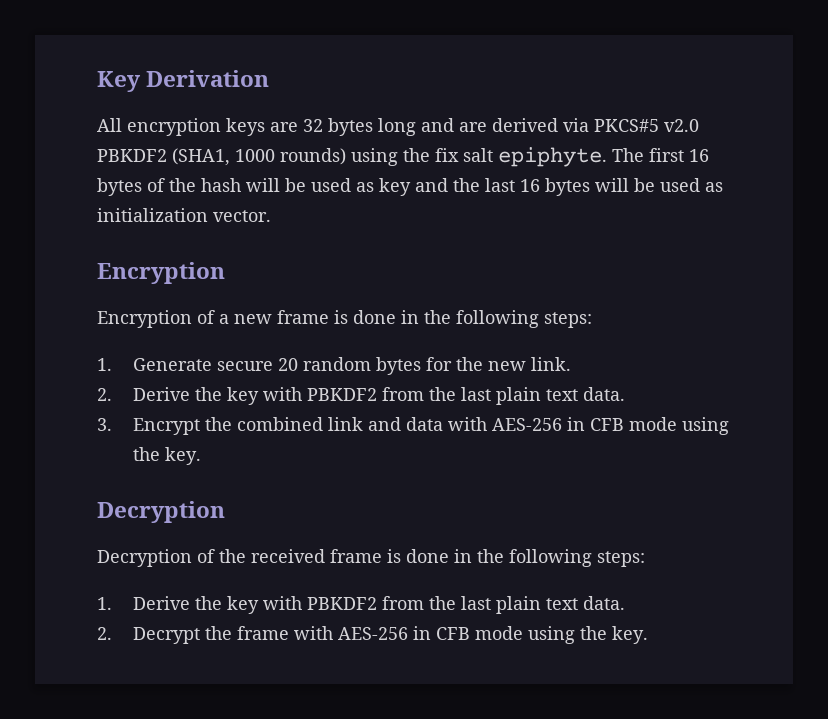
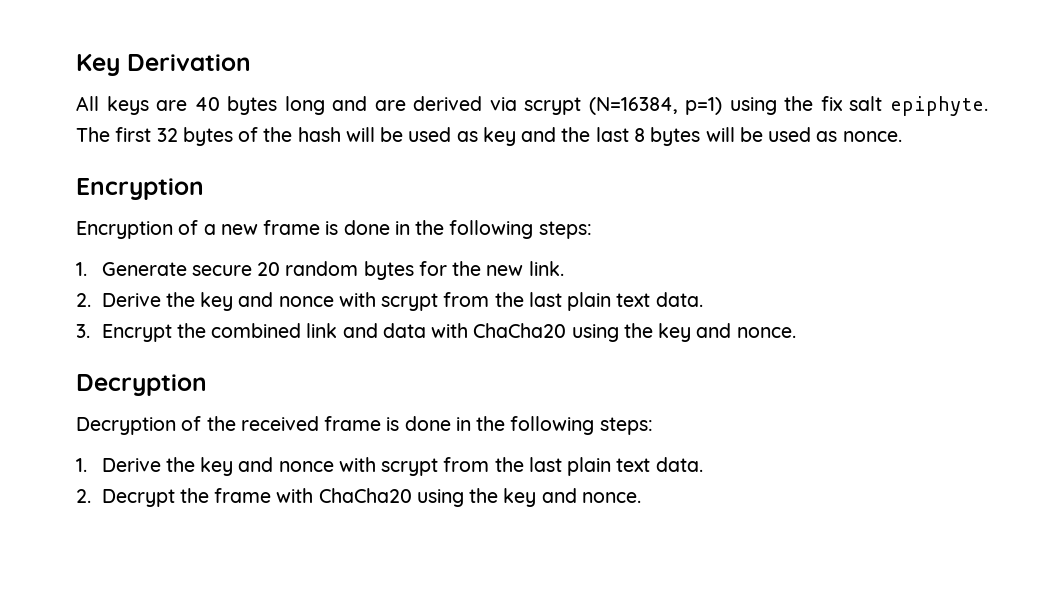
- All encryption keys are 32 bytes long and are derived via PKCS#5 v2.0 PBKDF2 (SHA1, 1000 rounds) using the fix salt epiphyte.
+ All keys are 40 bytes long and are derived via scrypt (N=16384, p=1) using the fix salt epiphyte.
- The first 16 bytes of the hash will be used as key and the last 16 bytes will be used as initialization vector.
+ The first 32 bytes of the hash will be used as key and the last 8 bytes will be used as nonce.
- 2. Derive the key with PBKDF2 from the last plain text data.
+ 2. Derive the key and nonce with scrypt from the last plain text data.
- 3. Encrypt the combined link and data with AES-256 in CFB mode using the key.
+ 3. Encrypt the combined link and data with ChaCha20 using the key and nonce.
- 1. Derive the key with PBKDF2 from the last plain text data.
+ 1. Derive the key and nonce with scrypt from the last plain text data.
- 2. Decrypt the frame with AES-256 in CFB mode using the key.
+ 2. Decrypt the frame with ChaCha20 using the key and nonce.

